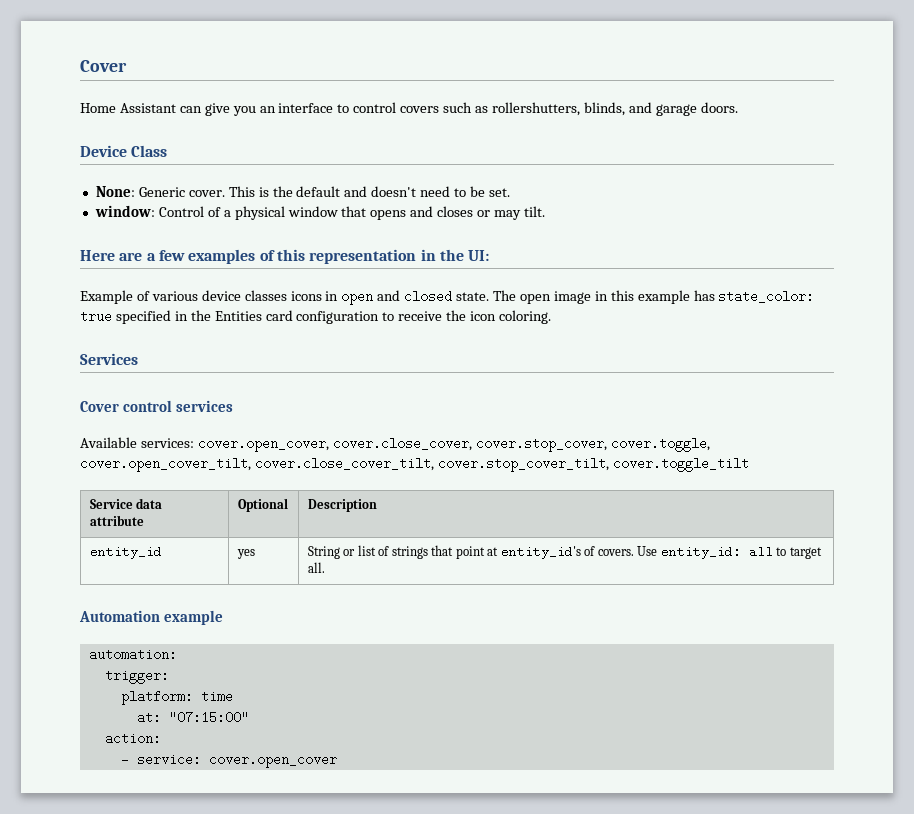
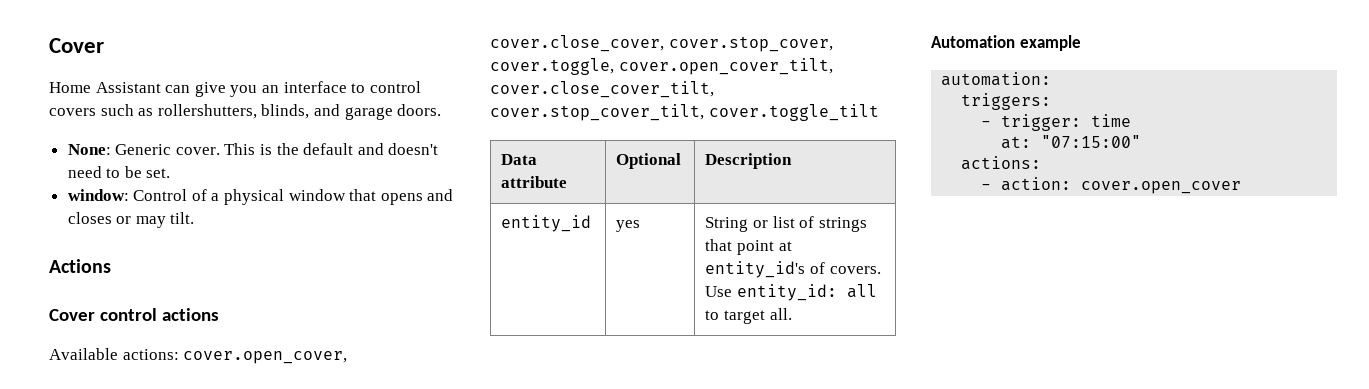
- Device Class
- Here are a few examples of this representation in the UI:
- Example of various device classes icons in open and closed state. The open image in this example has state_color: true specified in the Entities card configuration to receive the icon coloring.
- Services
+ Actions
- Cover control services
+ Cover control actions
- Available services: cover.open_cover, cover.close_cover, cover.stop_cover, cover.toggle, cover.open_cover_tilt, cover.close_cover_tilt, cover.stop_cover_tilt, cover.toggle_tilt
+ Available actions: cover.open_cover, cover.close_cover, cover.stop_cover, cover.toggle, cover.open_cover_tilt, cover.close_cover_tilt, cover.stop_cover_tilt, cover.toggle_tilt
- Service data attribute | Optional | Description
+ Data attribute | Optional | Description
- trigger:
- platform: time
+ triggers:
+ - trigger: time
  at: "07:15:00"
- action:
- - service: cover.open_cover
+ actions:
+ - action: cover.open_cover

